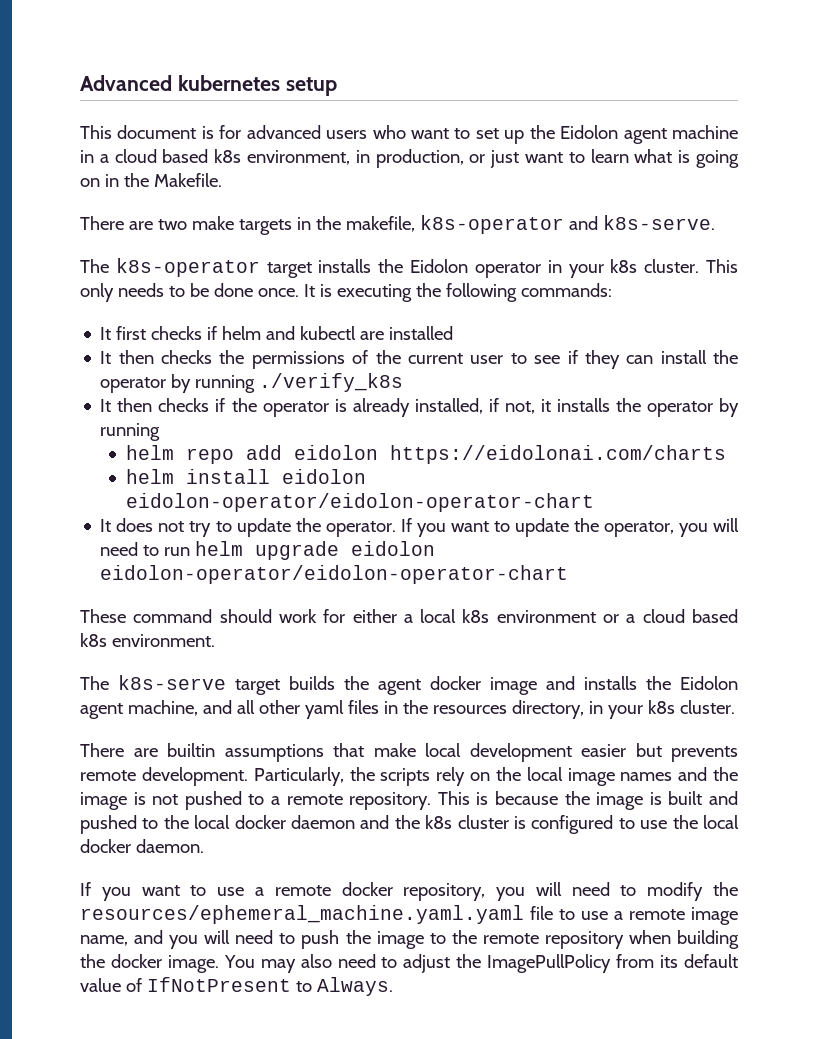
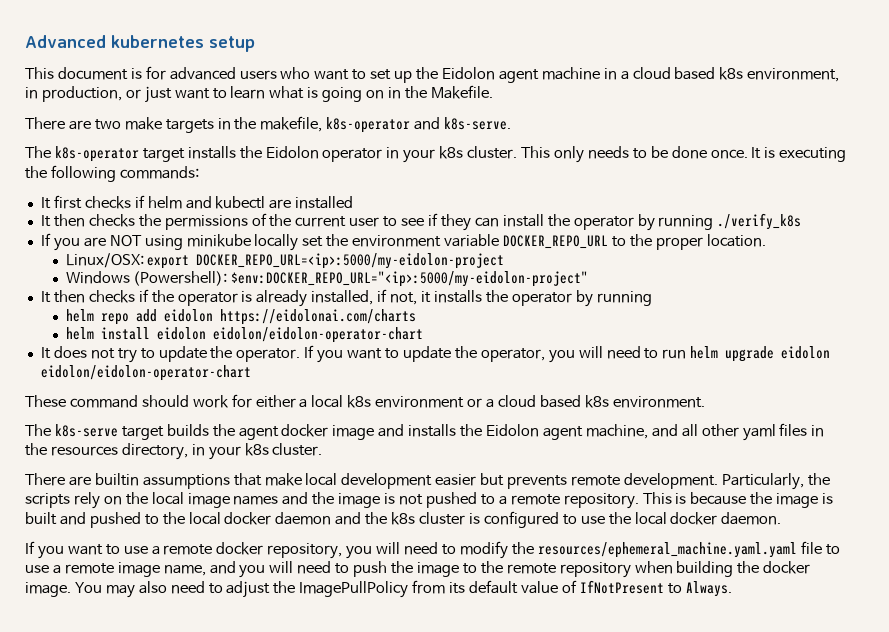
+ If you are NOT using minikube locally set the environment variable DOCKER_REPO_URL to the proper location.
+ Linux/OSX: export DOCKER_REPO_URL=<ip>:5000/my-eidolon-project
+ Windows (Powershell): $env:DOCKER_REPO_URL="<ip>:5000/my-eidolon-project"
- helm install eidolon eidolon-operator/eidolon-operator-chart
+ helm install eidolon eidolon/eidolon-operator-chart
- If you want to update the operator, you will need to run helm upgrade eidolon eidolon-operator/eidolon-operator-chart
+ If you want to update the operator, you will need to run helm upgrade eidolon eidolon/eidolon-operator-chart

